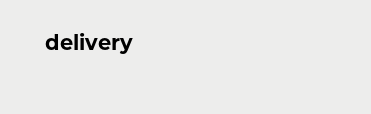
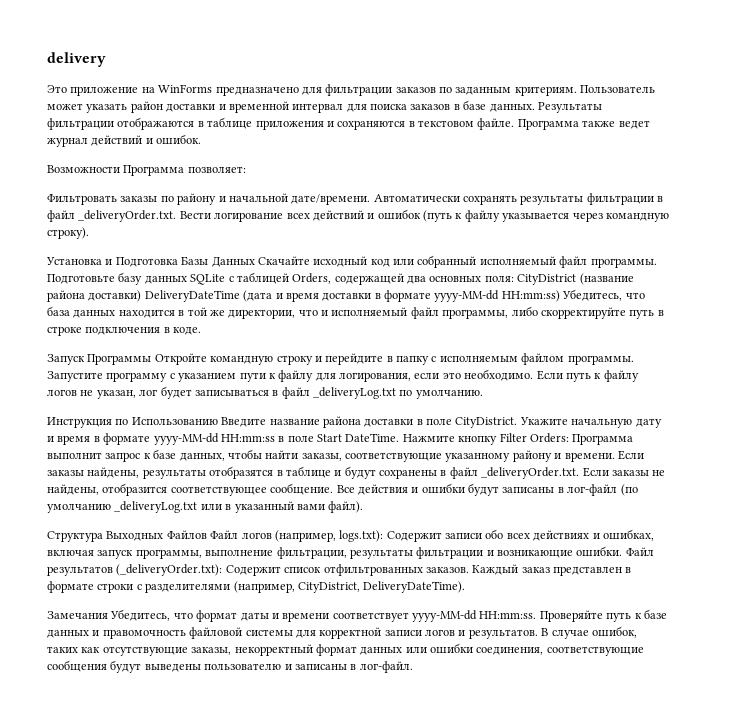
+ Это приложение на WinForms предназначено для фильтрации заказов по заданным критериям. Пользователь может указать район доставки и временной интервал для поиска заказов в базе данных. Результаты фильтрации отображаются в таблице приложения и сохраняются в текстовом файле. Программа также ведет журнал действий и ошибок.
+ Возможности Программа позволяет:
+ Фильтровать заказы по району и начальной дате/времени. Автоматически сохранять результаты фильтрации в файл _deliveryOrder.txt. Вести логирование всех действий и ошибок (путь к файлу указывается через командную строку).
+ Установка и Подготовка Базы Данных Скачайте исходный код или собранный исполняемый файл программы. Подготовьте базу данных SQLite с таблицей Orders, содержащей два основных поля: CityDistrict (название района доставки) DeliveryDateTime (дата и время доставки в формате yyyy-MM-dd HH:mm:ss) Убедитесь, что база данных находится в той же директории, что и исполняемый файл программы, либо скорректируйте путь в строке подключения в коде.
+ Запуск Программы Откройте командную строку и перейдите в папку с исполняемым файлом программы. Запустите программу с указанием пути к файлу для логирования, если это необходимо. Если путь к файлу логов не указан, лог будет записываться в файл _deliveryLog.txt по умолчанию.
+ Инструкция по Использованию Введите название района доставки в поле CityDistrict. Укажите начальную дату и время в формате yyyy-MM-dd HH:mm:ss в поле Start DateTime. Нажмите кнопку Filter Orders: Программа выполнит запрос к базе данных, чтобы найти заказы, соответствующие указанному району и времени. Если заказы найдены, результаты отобразятся в таблице и будут сохранены в файл _deliveryOrder.txt. Если заказы не найдены, отобразится соответствующее сообщение. Все действия и ошибки будут записаны в лог-файл (по умолчанию _deliveryLog.txt или в указанный вами файл).
+ Структура Выходных Файлов Файл логов (например, logs.txt): Содержит записи обо всех действиях и ошибках, включая запуск программы, выполнение фильтрации, результаты фильтрации и возникающие ошибки. Файл результатов (_deliveryOrder.txt): Содержит список отфильтрованных заказов. Каждый заказ представлен в формате строки с разделителями (например, CityDistrict, DeliveryDateTime).
+ Замечания Убедитесь, что формат даты и времени соответствует yyyy-MM-dd HH:mm:ss. Проверяйте путь к базе данных и правомочность файловой системы для корректной записи логов и результатов. В случае ошибок, таких как отсутствующие заказы, некорректный формат данных или ошибки соединения, соответствующие сообщения будут выведены пользователю и записаны в лог-файл.

